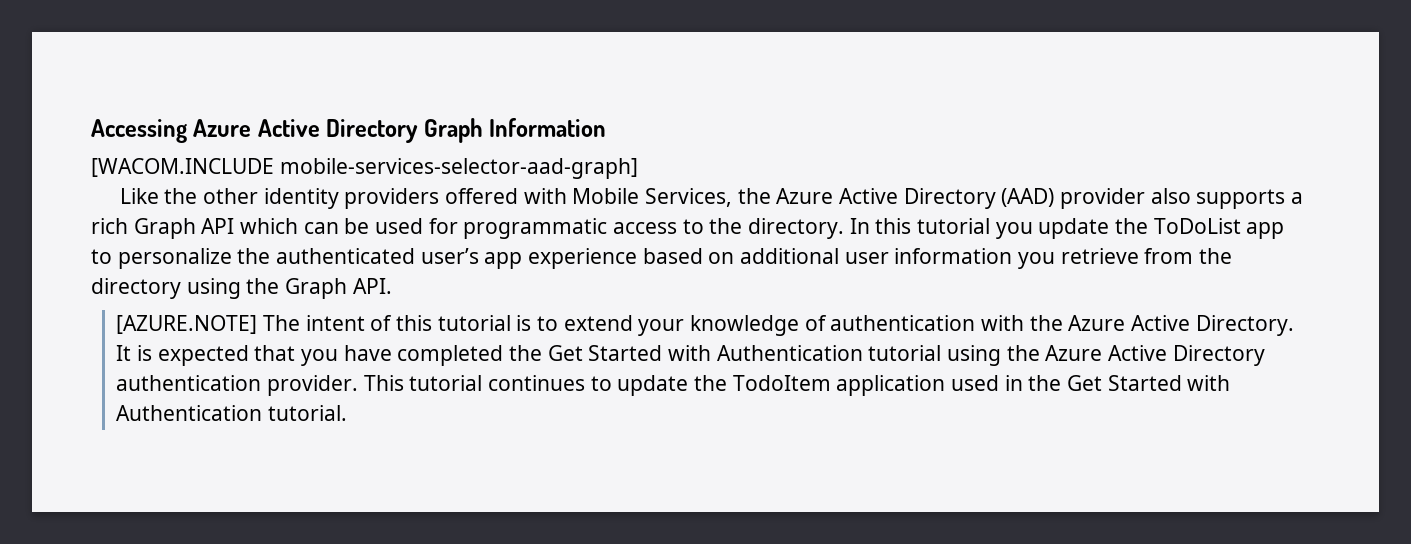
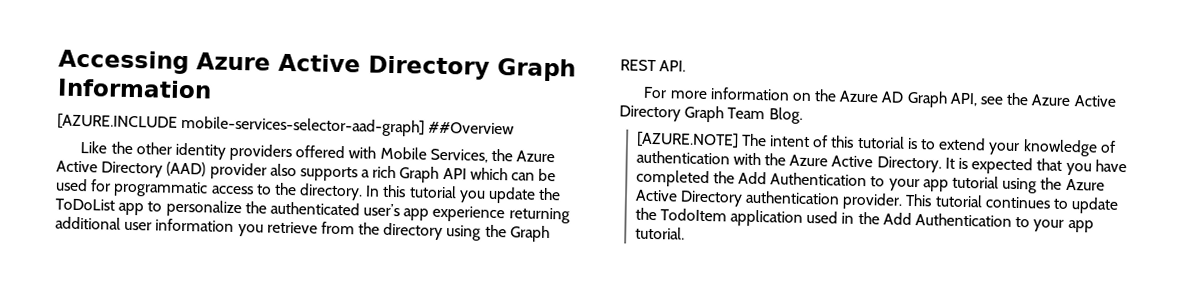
- [WACOM.INCLUDE mobile-services-selector-aad-graph]
+ [AZURE.INCLUDE mobile-services-selector-aad-graph] ##Overview
- In this tutorial you update the ToDoList app to personalize the authenticated user’s app experience based on additional user information you retrieve from the directory using the Graph API.
+ In this tutorial you update the ToDoList app to personalize the authenticated user’s app experience returning additional user information you retrieve from the directory using the Graph REST API.
+ For more information on the Azure AD Graph API, see the Azure Active Directory Graph Team Blog.
- It is expected that you have completed the Get Started with Authentication tutorial using the Azure Active Directory authentication provider.
+ It is expected that you have completed the Add Authentication to your app tutorial using the Azure Active Directory authentication provider.
- This tutorial continues to update the TodoItem application used in the Get Started with Authentication tutorial.
+ This tutorial continues to update the TodoItem application used in the Add Authentication to your app tutorial.

